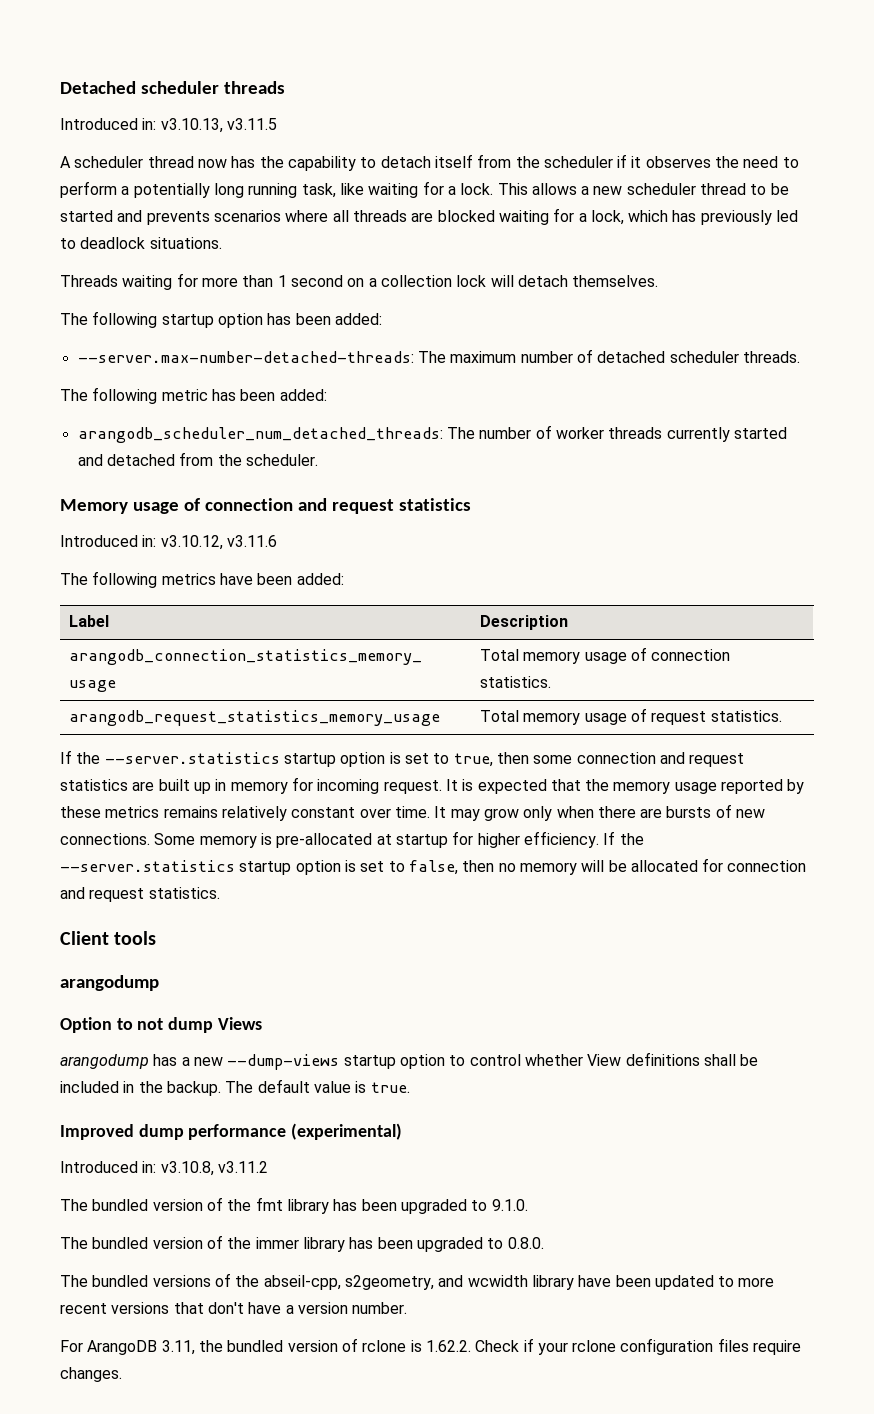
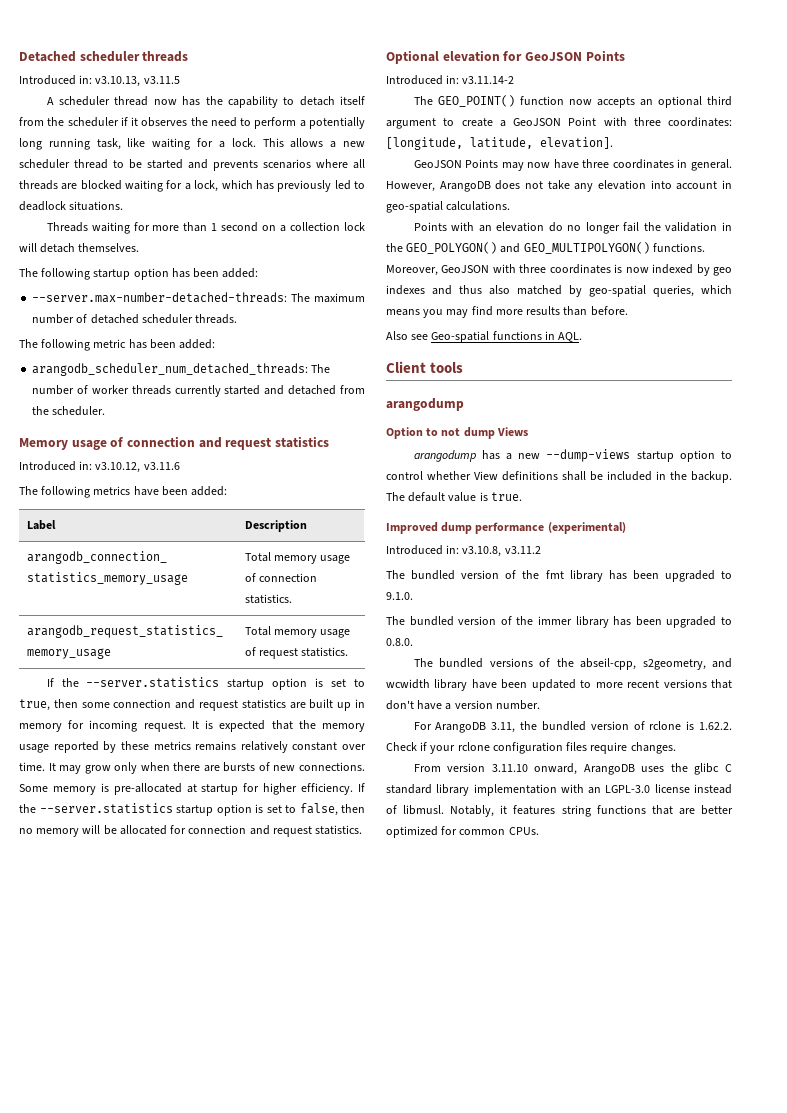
+ Optional elevation for GeoJSON Points
+ Introduced in: v3.11.14-2
+ The GEO_POINT() function now accepts an optional third argument to create a GeoJSON Point with three coordinates: [longitude, latitude, elevation].
+ GeoJSON Points may now have three coordinates in general. However, ArangoDB does not take any elevation into account in geo-spatial calculations.
+ Points with an elevation do no longer fail the validation in the GEO_POLYGON() and GEO_MULTIPOLYGON() functions. Moreover, GeoJSON with three coordinates is now indexed by geo indexes and thus also matched by geo-spatial queries, which means you may find more results than before.
+ Also see Geo-spatial functions in AQL.
+ From version 3.11.10 onward, ArangoDB uses the glibc C standard library implementation with an LGPL-3.0 license instead of libmusl. Notably, it features string functions that are better optimized for common CPUs.

